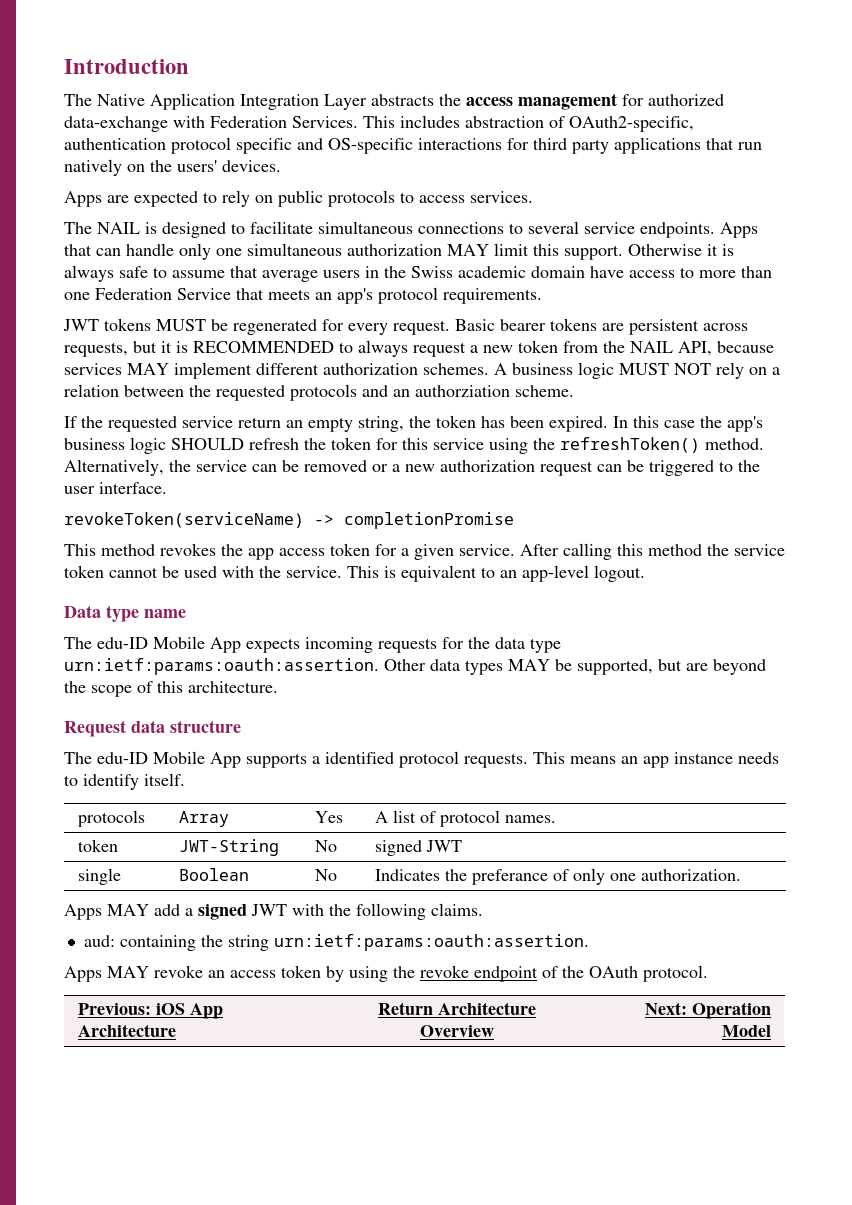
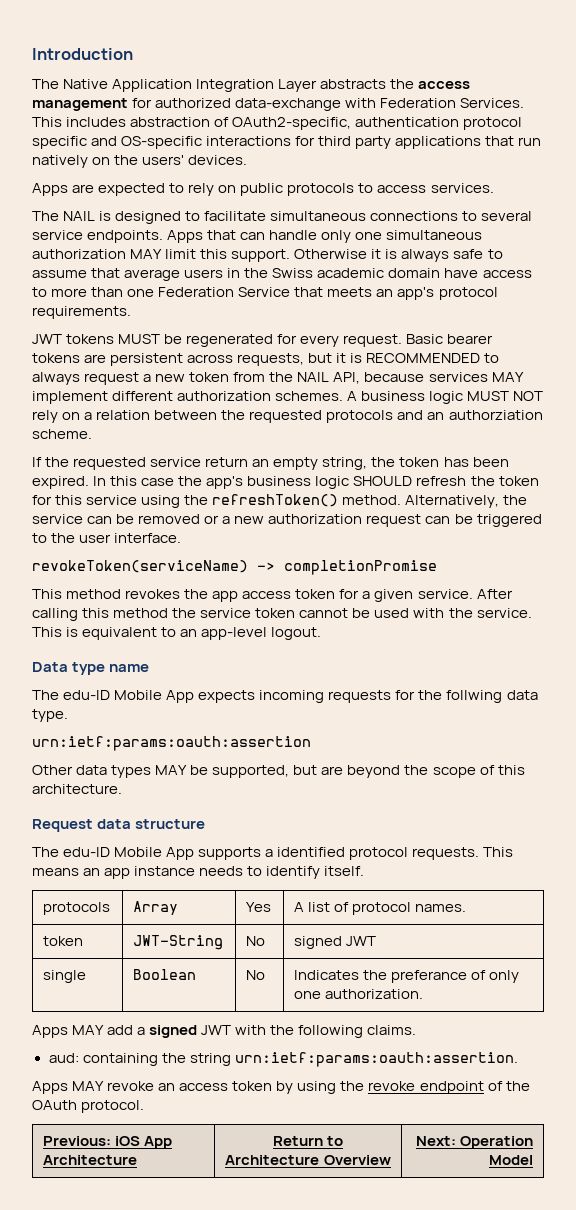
- The edu-ID Mobile App expects incoming requests for the data type urn:ietf:params:oauth:assertion. Other data types MAY be supported, but are beyond the scope of this architecture.
+ The edu-ID Mobile App expects incoming requests for the follwing data type.
+ urn:ietf:params:oauth:assertion
+ Other data types MAY be supported, but are beyond the scope of this architecture.
- Previous: iOS App Architecture | Return Architecture Overview | Next: Operation Model
+ Previous: iOS App Architecture | Return to Architecture Overview | Next: Operation Model

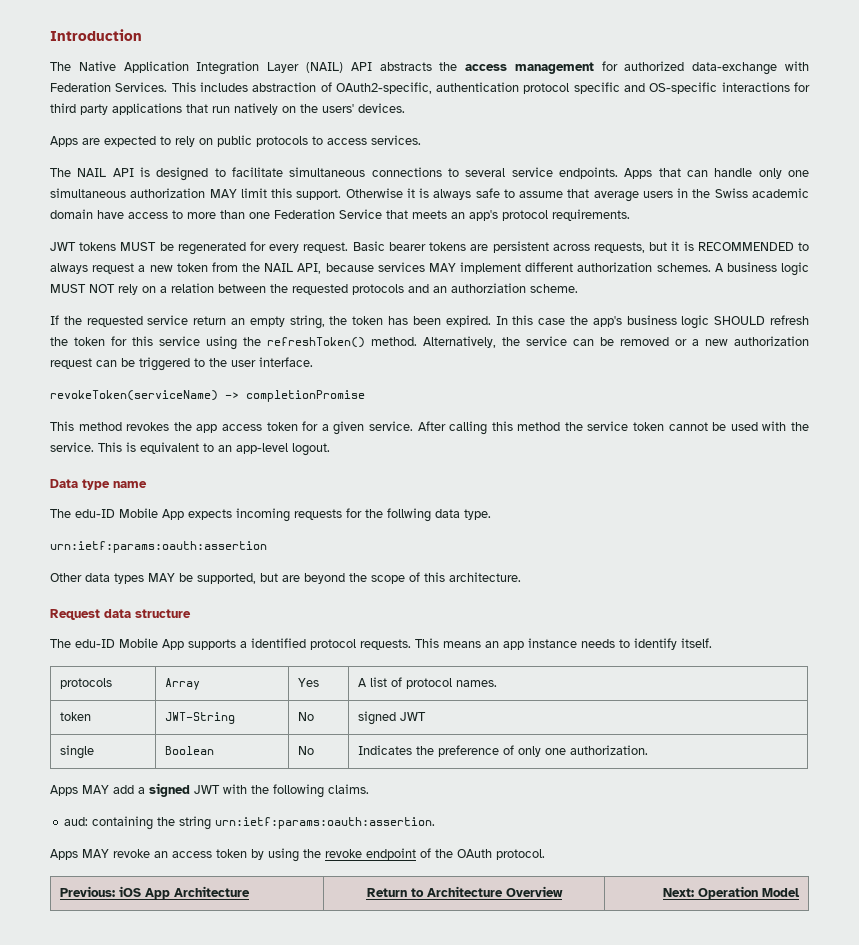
- The Native Application Integration Layer abstracts the access management for authorized data-exchange with Federation Services.
+ The Native Application Integration Layer (NAIL) API abstracts the access management for authorized data-exchange with Federation Services.
- The NAIL is designed to facilitate simultaneous connections to several service endpoints.
+ The NAIL API is designed to facilitate simultaneous connections to several service endpoints.
- single | Boolean | No | Indicates the preferance of only one authorization.
+ single | Boolean | No | Indicates the preference of only one authorization.

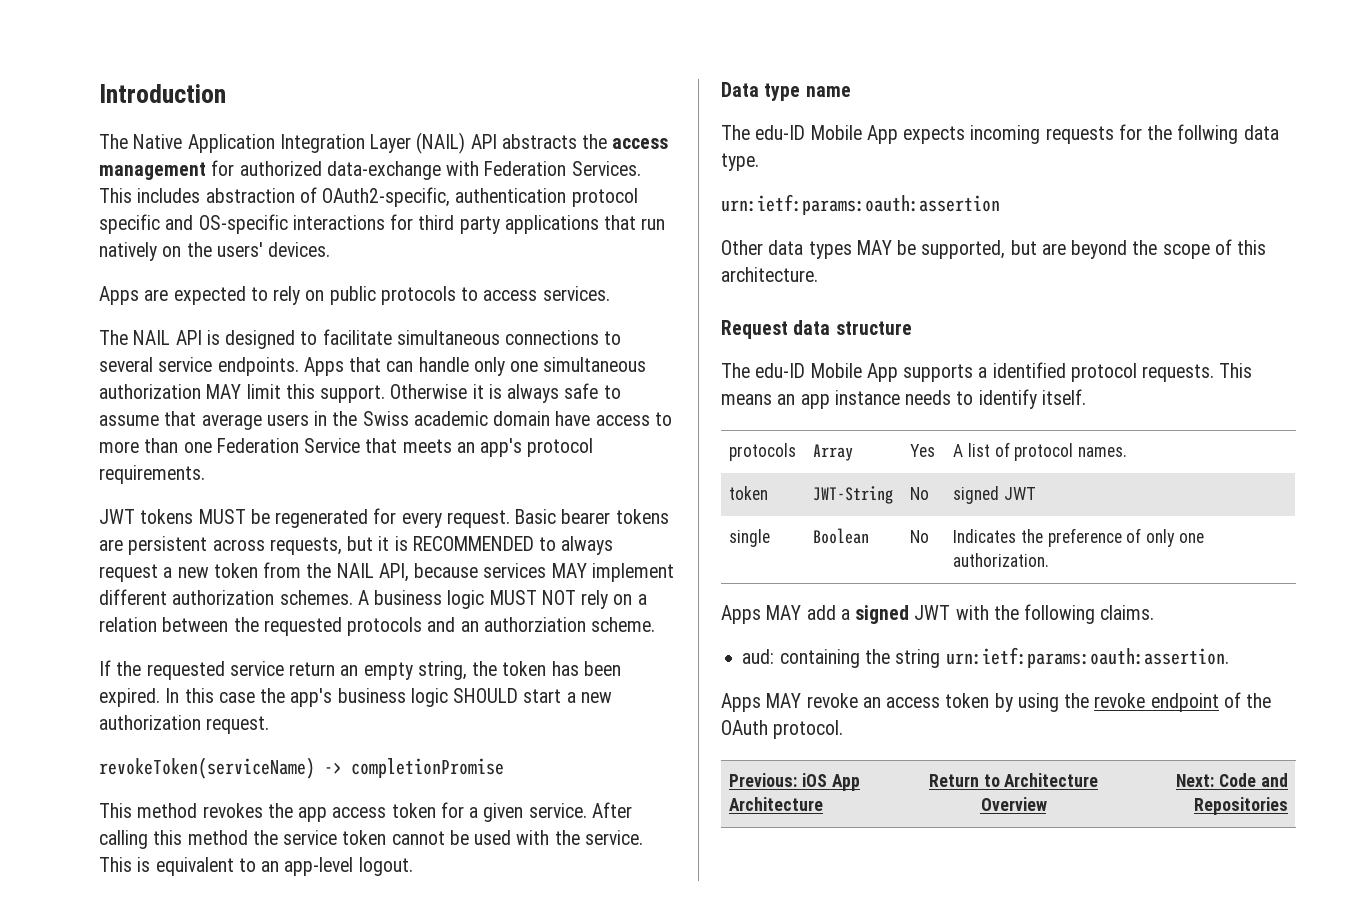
- In this case the app's business logic SHOULD refresh the token for this service using the refreshToken() method. Alternatively, the service can be removed or a new authorization request can be triggered to the user interface.
+ In this case the app's business logic SHOULD start a new authorization request.
- Previous: iOS App Architecture | Return to Architecture Overview | Next: Operation Model
+ Previous: iOS App Architecture | Return to Architecture Overview | Next: Code and Repositories

